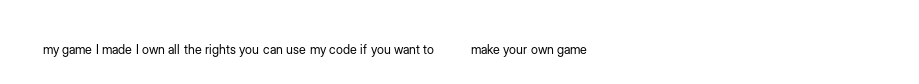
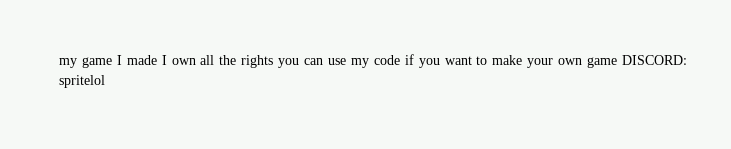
- my game I made I own all the rights you can use my code if you want to make your own game
+ my game I made I own all the rights you can use my code if you want to make your own game DISCORD: spritelol

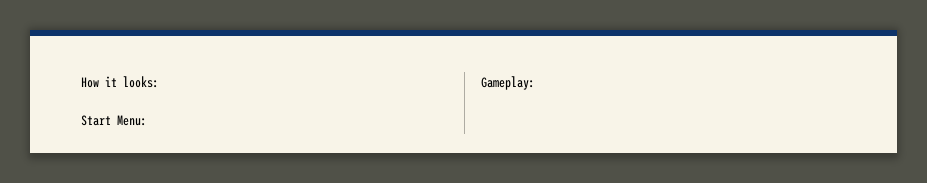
- my game I made I own all the rights you can use my code if you want to make your own game DISCORD: spritelol
+ How it looks:
+ Start Menu:
+ Gameplay:

